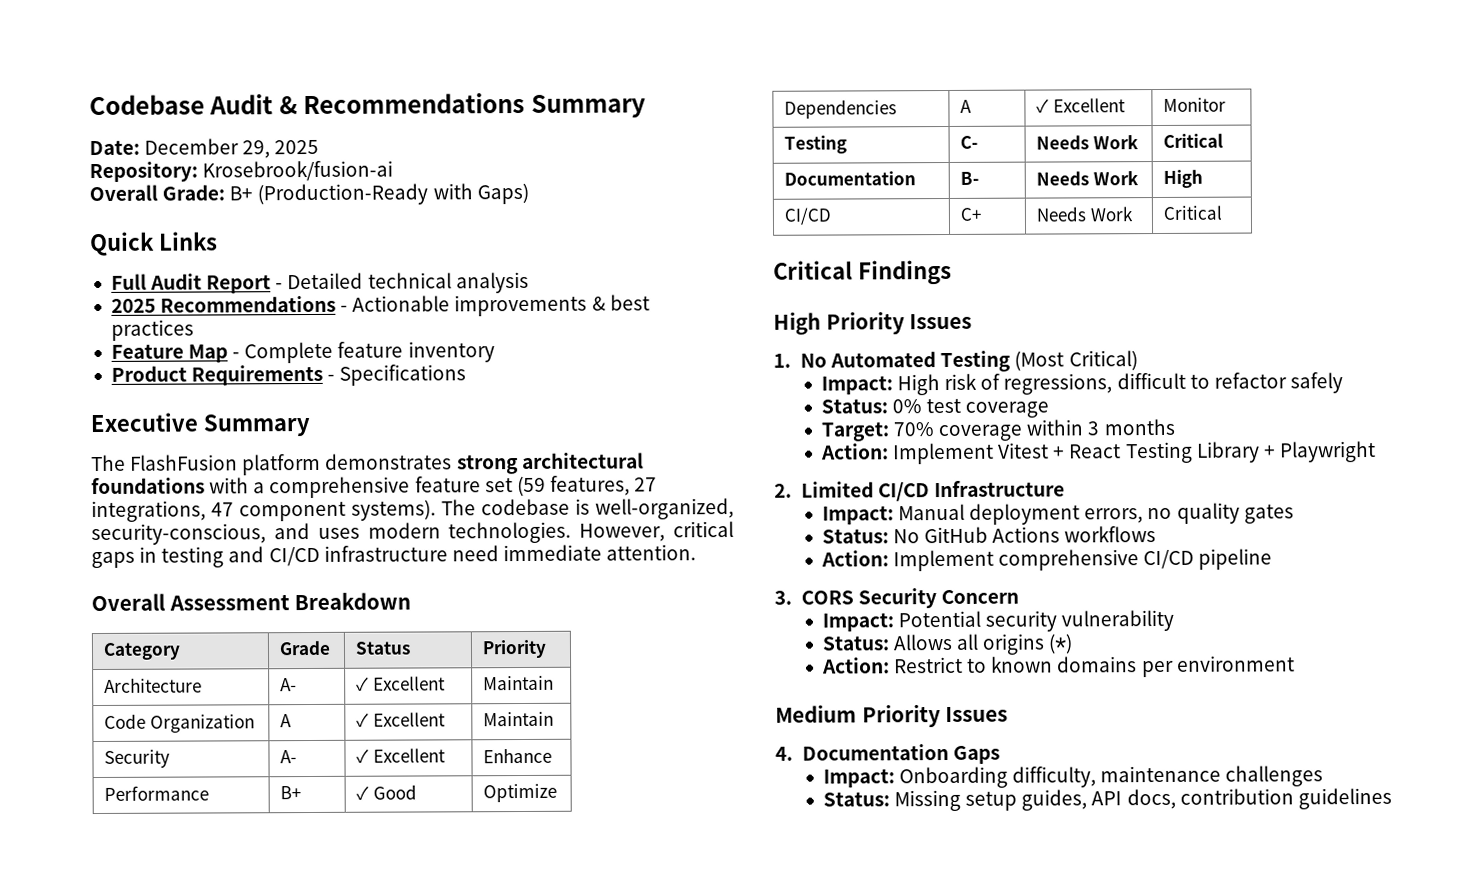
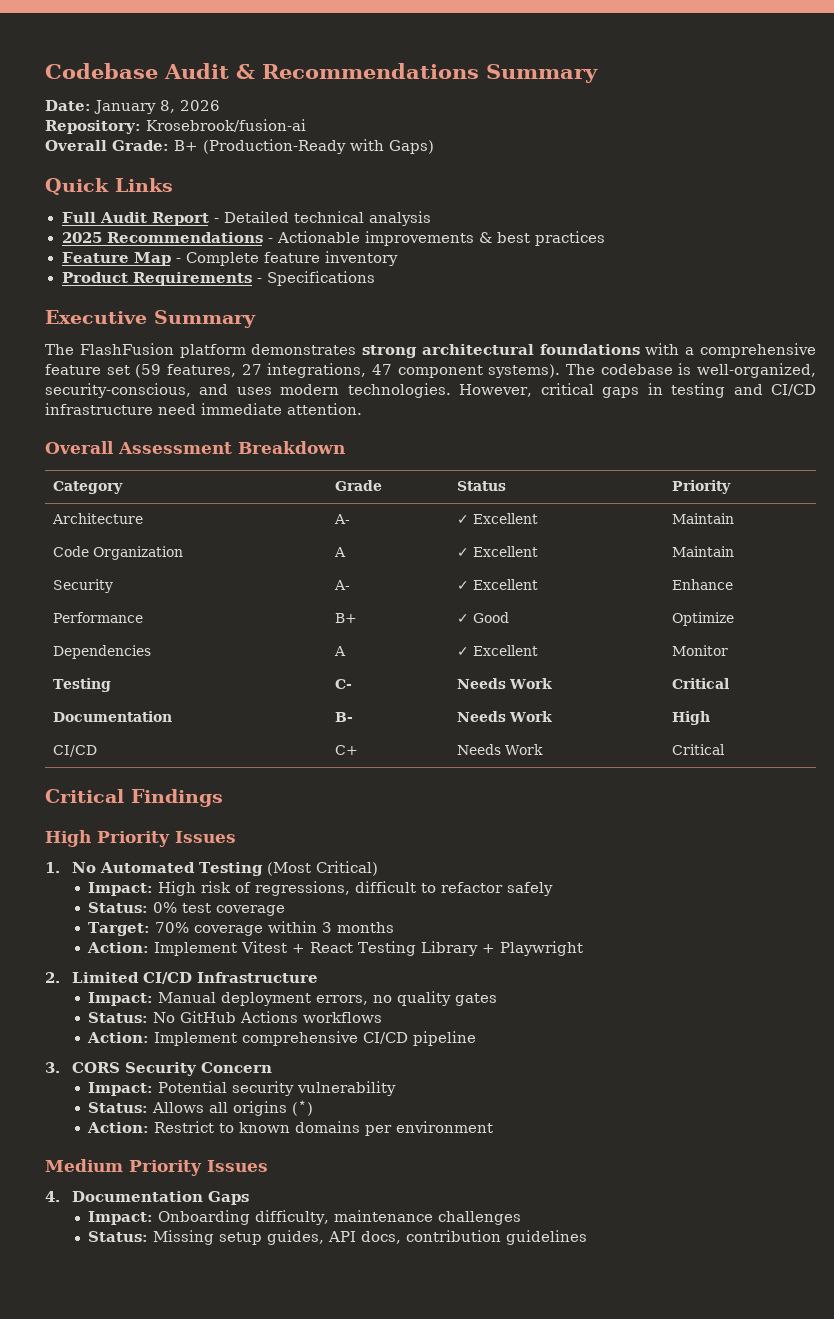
- Date: December 29, 2025
+ Date: January 8, 2026

